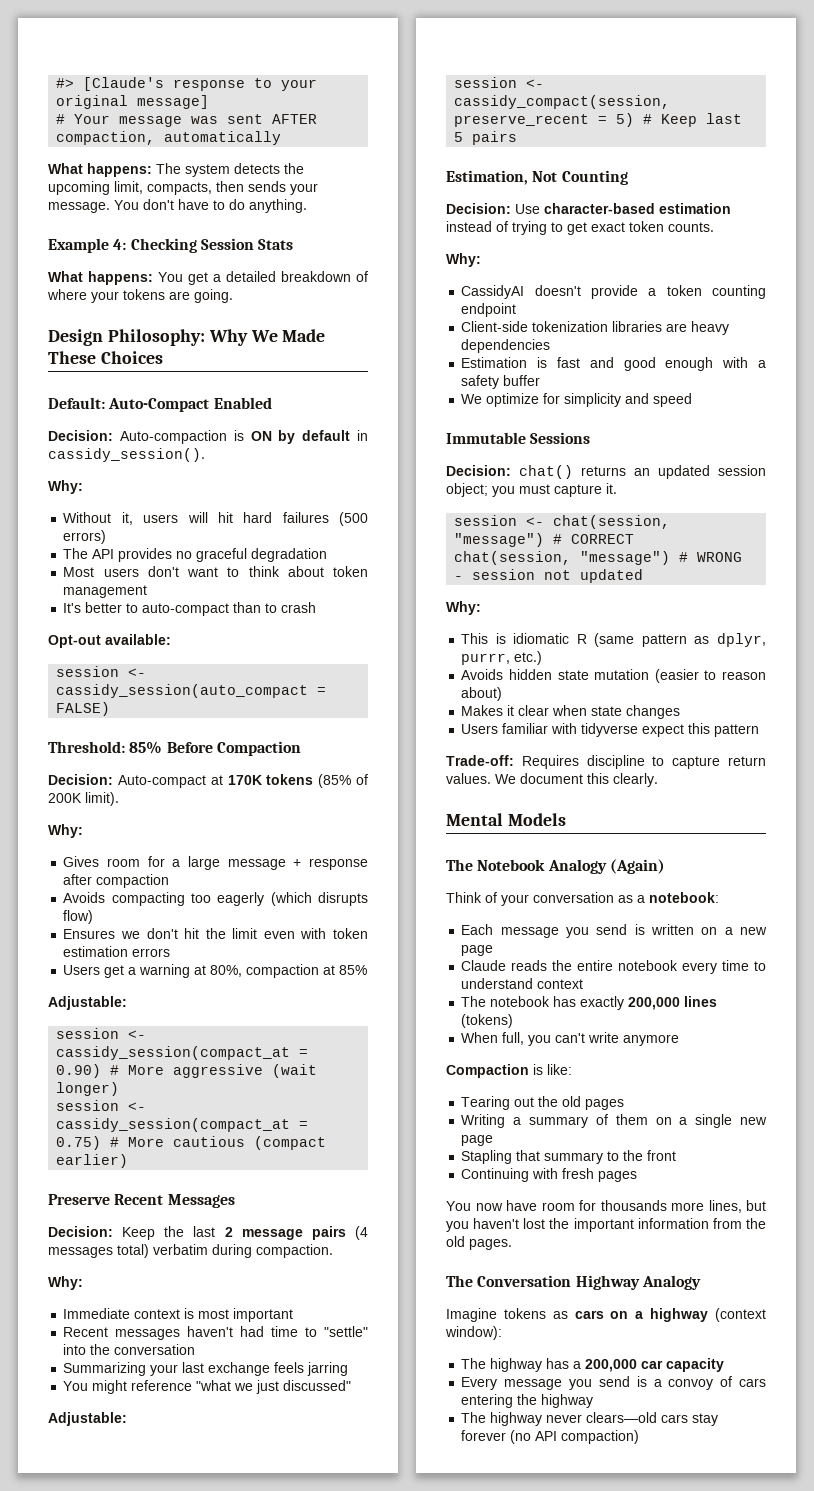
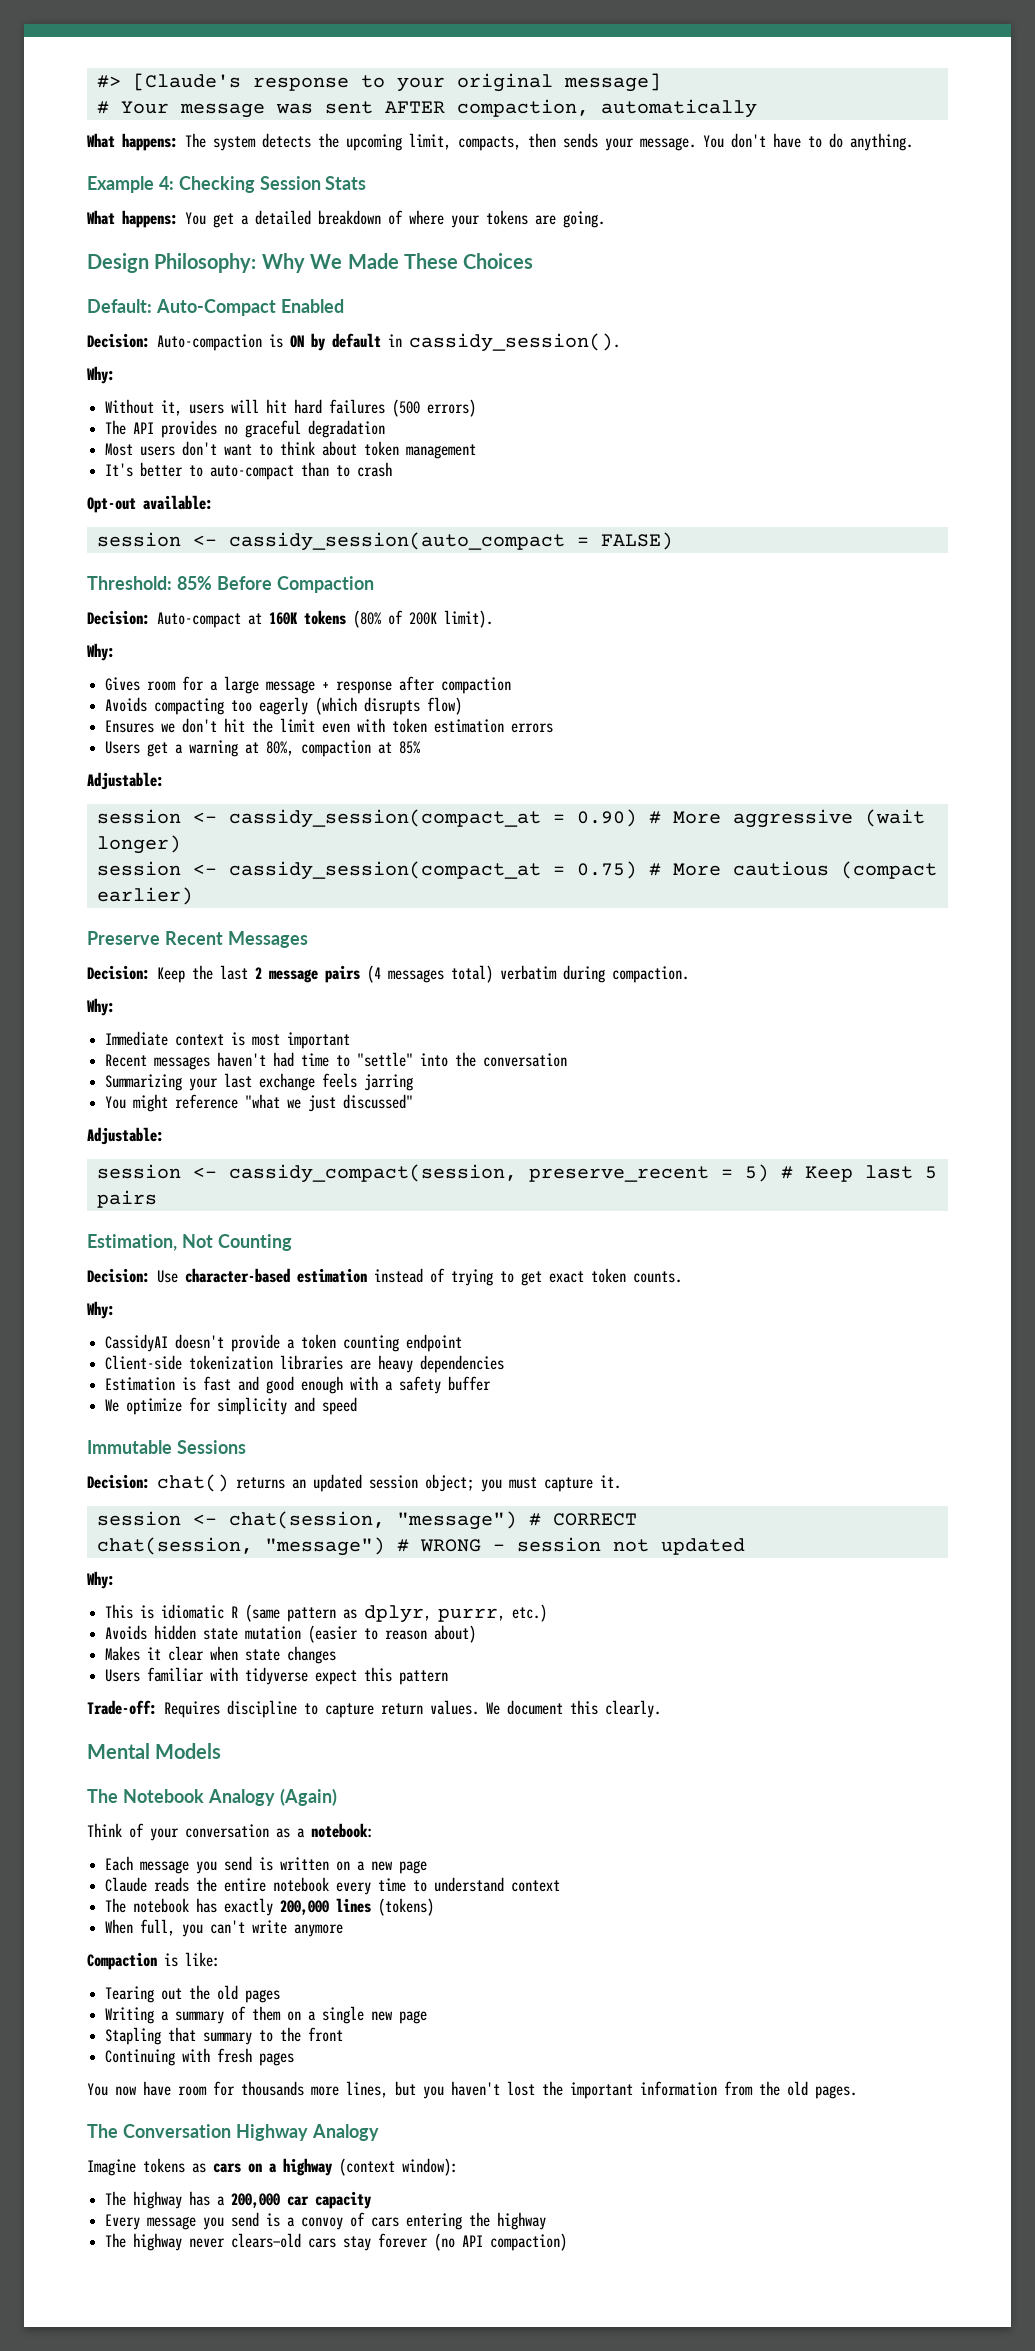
- Decision: Auto-compact at 170K tokens (85% of 200K limit).
+ Decision: Auto-compact at 160K tokens (80% of 200K limit).

